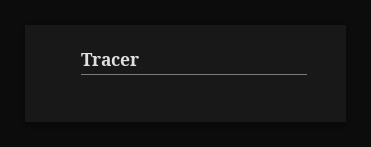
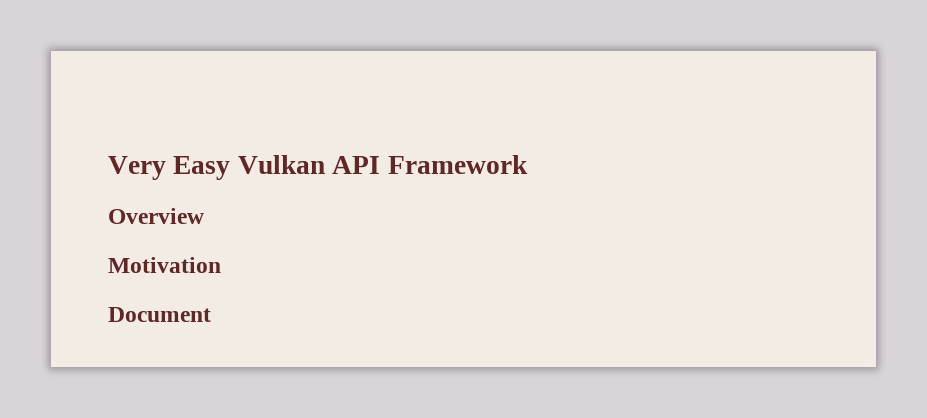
- Tracer
+ Very Easy Vulkan API Framework
+ Overview
+ Motivation
+ Document

